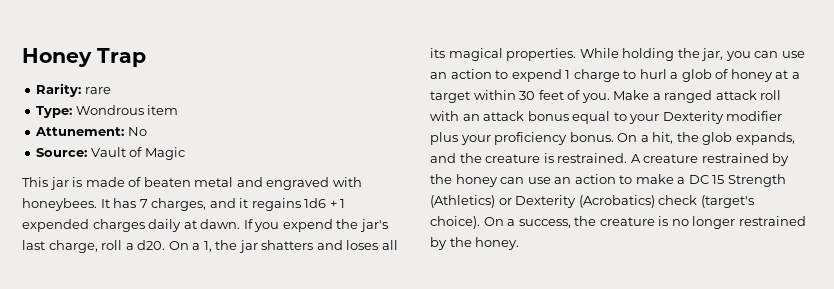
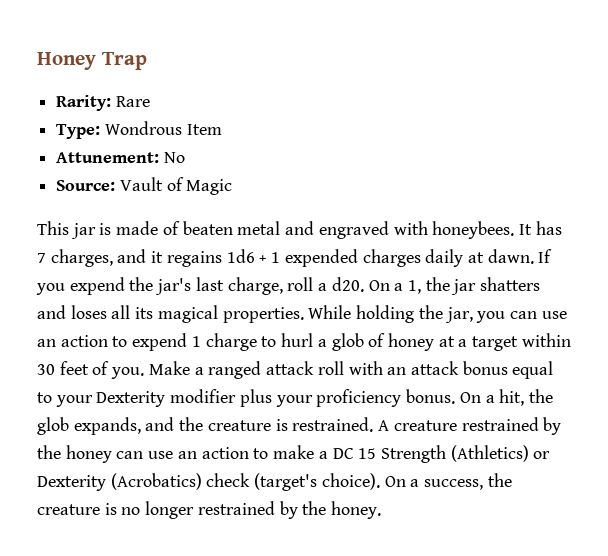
- Rarity: rare
+ Rarity: Rare
- Type: Wondrous item
+ Type: Wondrous Item

